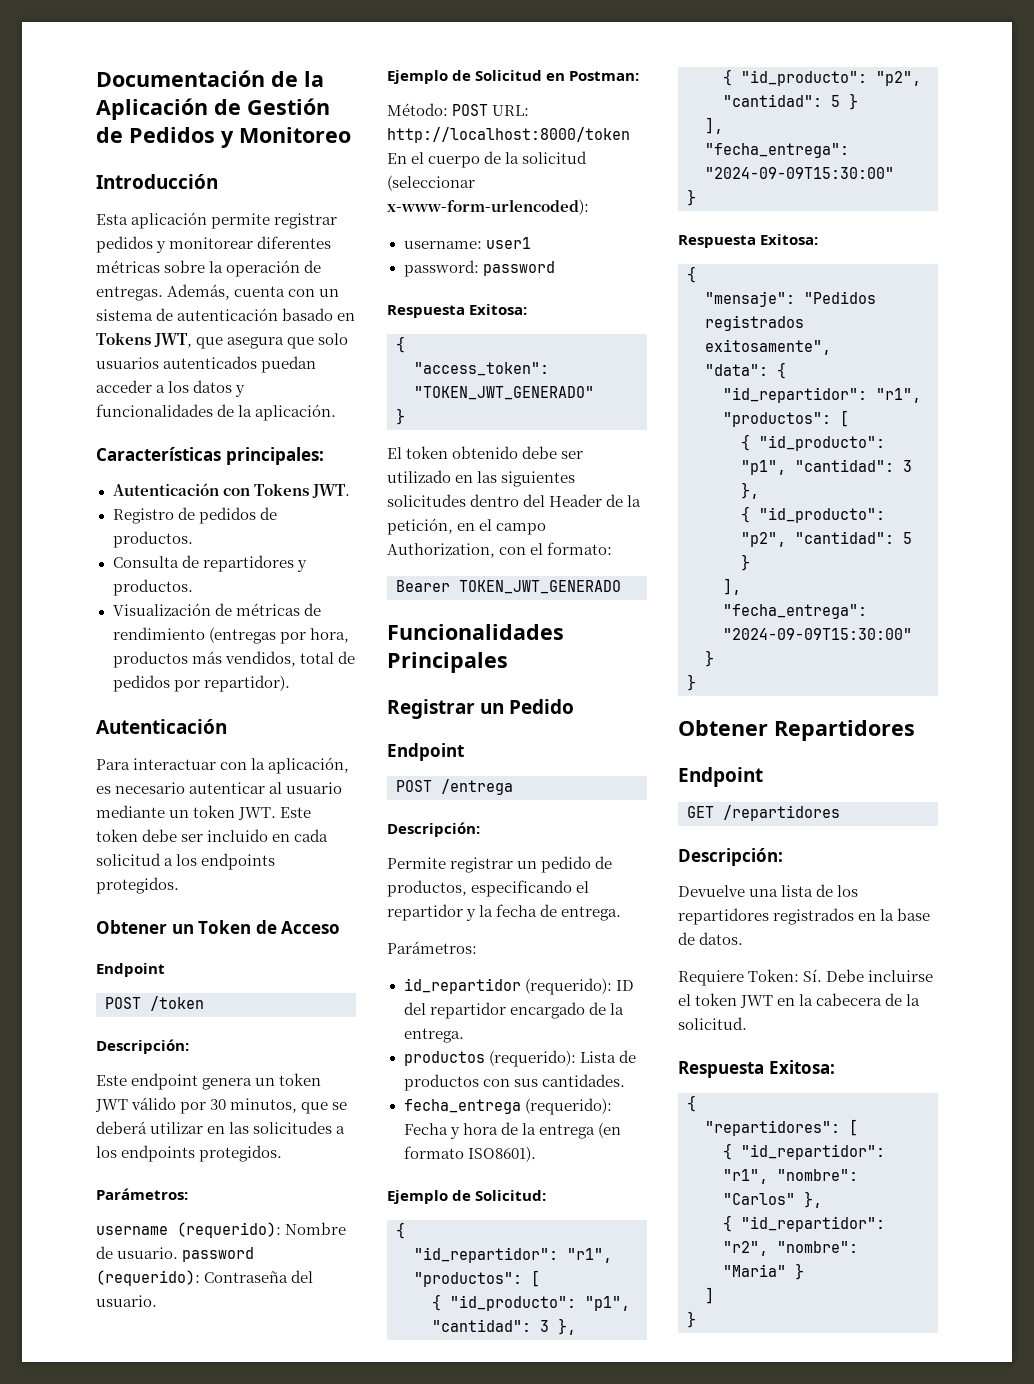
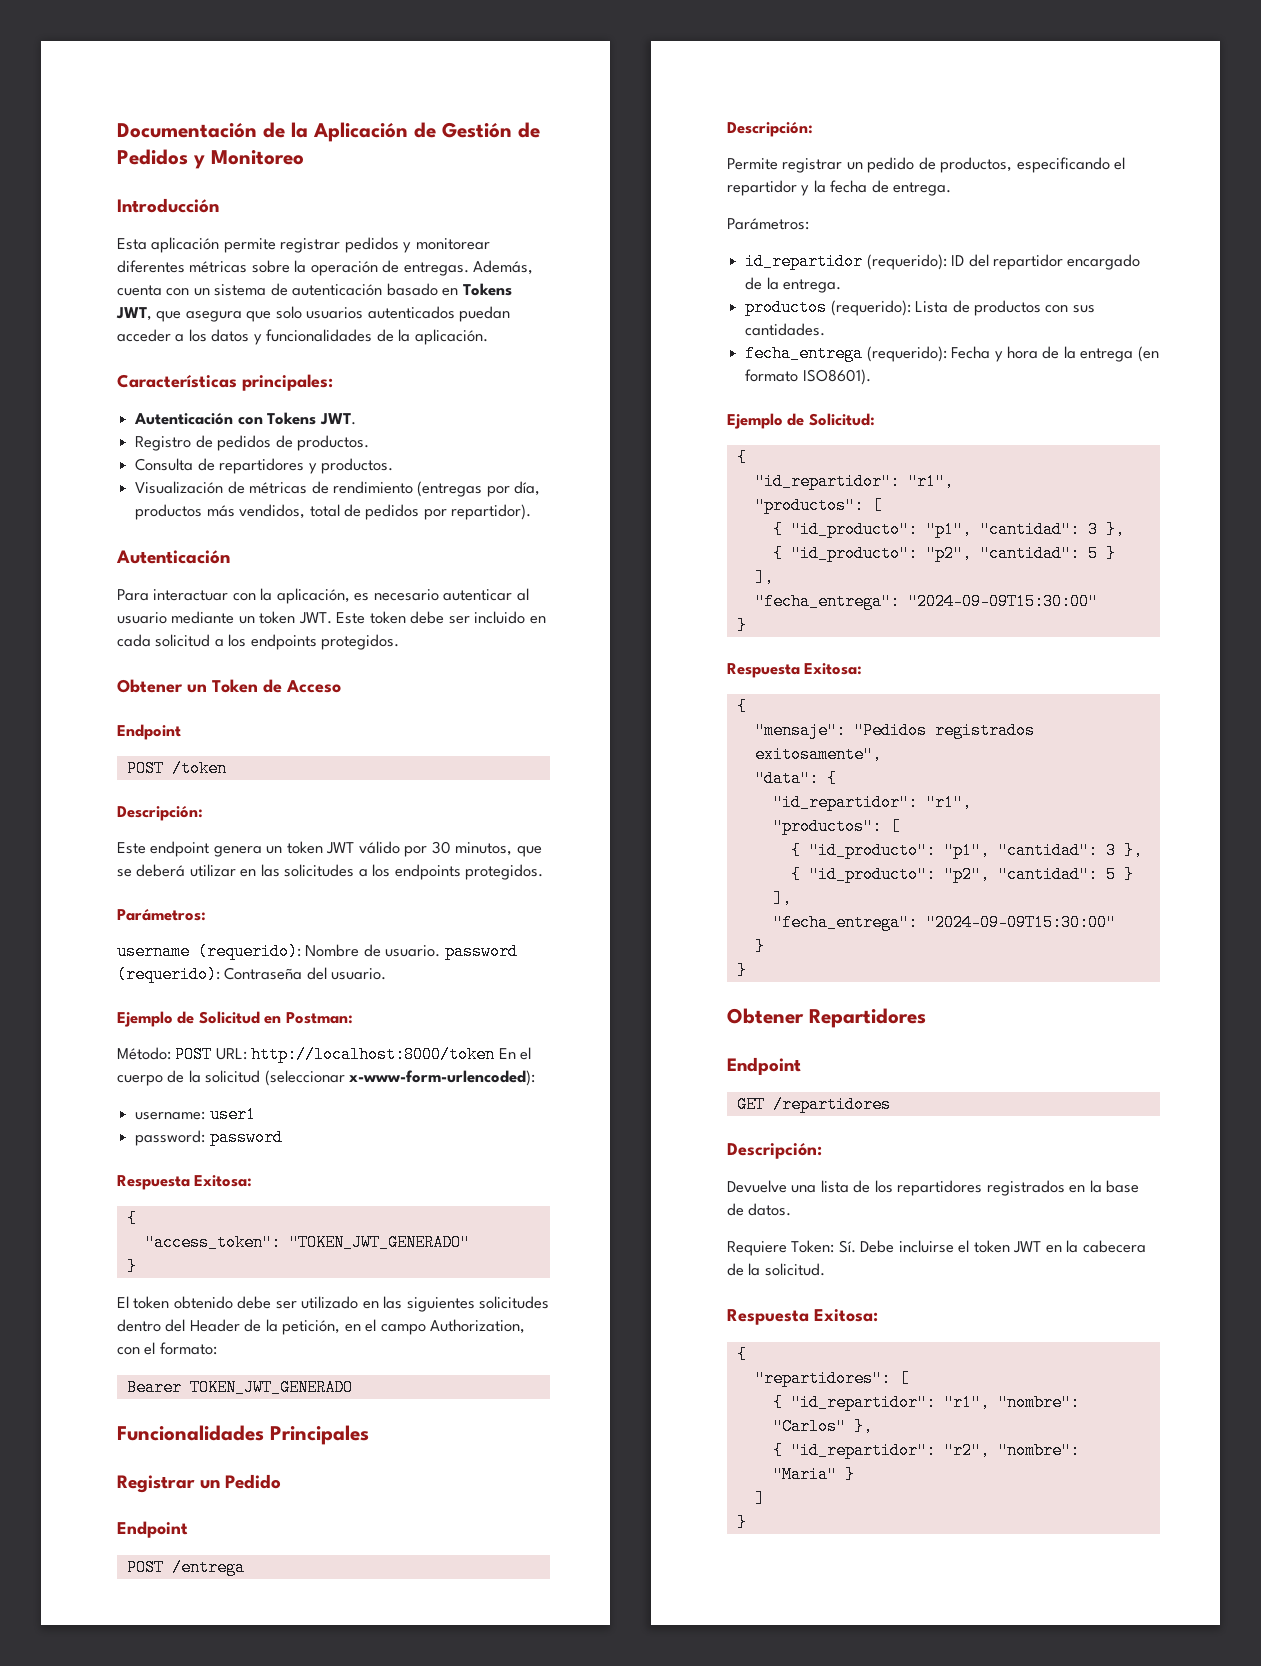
- Visualización de métricas de rendimiento (entregas por hora, productos más vendidos, total de pedidos por repartidor).
+ Visualización de métricas de rendimiento (entregas por día, productos más vendidos, total de pedidos por repartidor).

